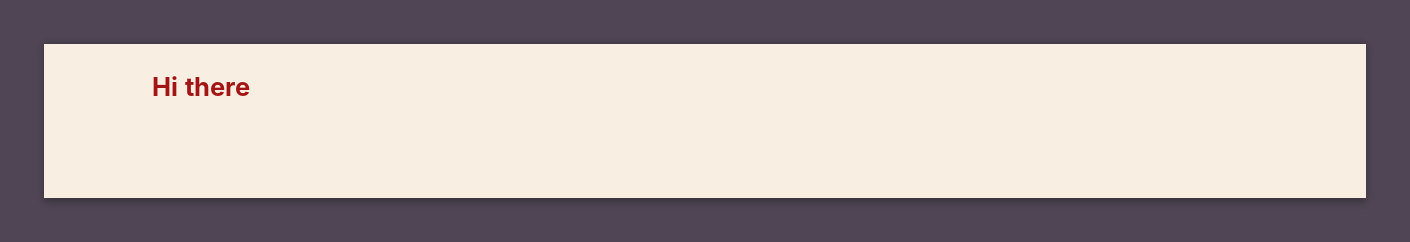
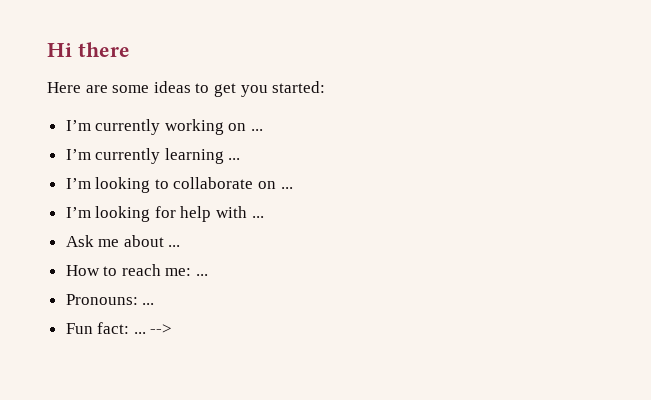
+ Here are some ideas to get you started:
+ I’m currently working on ...
+ I’m currently learning ...
+ I’m looking to collaborate on ...
+ I’m looking for help with ...
+ Ask me about ...
+ How to reach me: ...
+ Pronouns: ...
+ Fun fact: ... -->

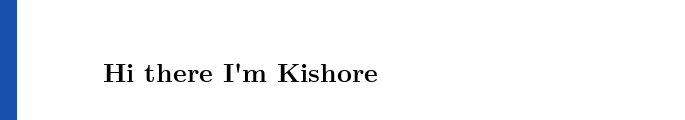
- Hi there
- Here are some ideas to get you started:
- I’m currently working on ...
- I’m currently learning ...
- I’m looking to collaborate on ...
- I’m looking for help with ...
- Ask me about ...
- How to reach me: ...
- Pronouns: ...
- Fun fact: ... -->
+ Hi there I'm Kishore

